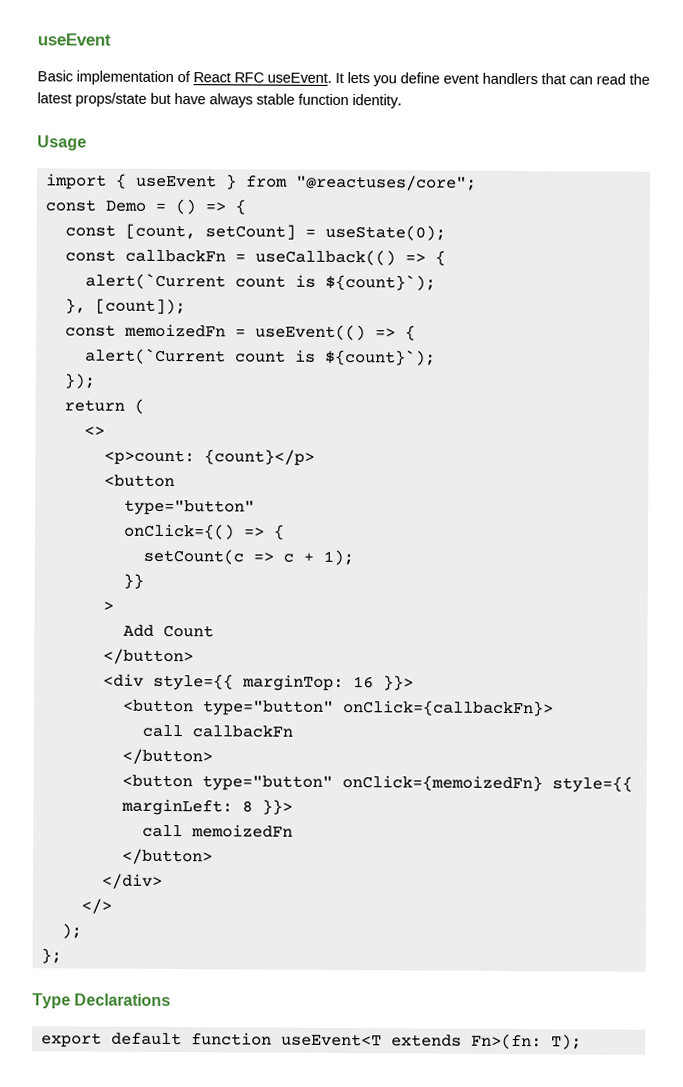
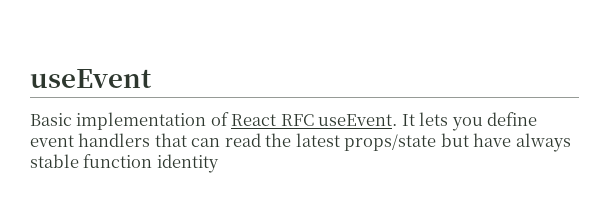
- It lets you define event handlers that can read the latest props/state but have always stable function identity.
- Usage
- import { useEvent } from "@reactuses/core";
- const Demo = () => {
- const [count, setCount] = useState(0);
- const callbackFn = useCallback(() => {
- alert(`Current count is ${count}`);
- }, [count]);
- const memoizedFn = useEvent(() => {
- alert(`Current count is ${count}`);
- });
- return (
- <>
- <p>count: {count}</p>
- <button
- type="button"
- onClick={() => {
- setCount(c => c + 1);
- }}
- >
- Add Count
- </button>
- <div style={{ marginTop: 16 }}>
- <button type="button" onClick={callbackFn}>
- call callbackFn
- </button>
- <button type="button" onClick={memoizedFn} style={{ marginLeft: 8 }}>
- call memoizedFn
- </button>
- </div>
- </>
- );
- };
- Type Declarations
- export default function useEvent<T extends Fn>(fn: T);
+ It lets you define event handlers that can read the latest props/state but have always stable function identity

